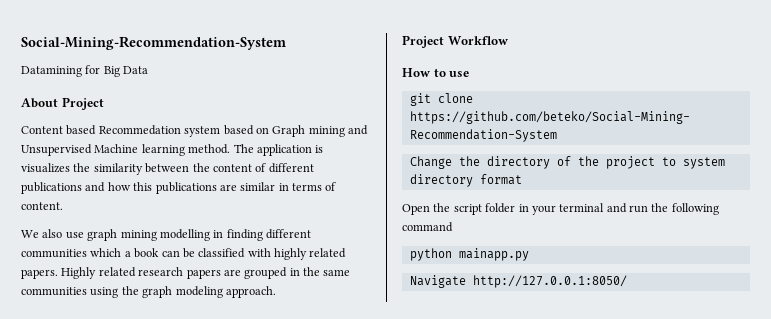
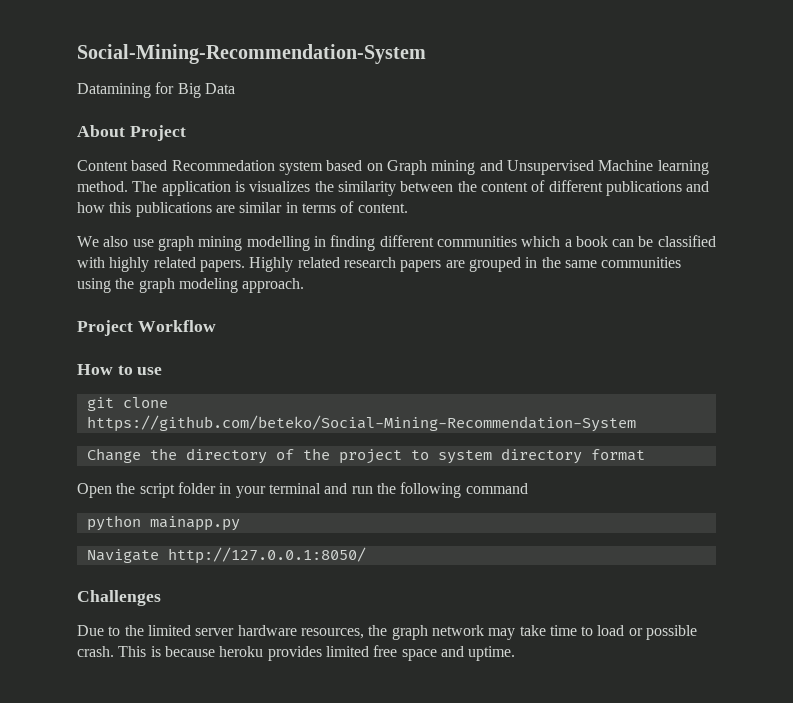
+ Challenges
+ Due to the limited server hardware resources, the graph network may take time to load or possible crash. This is because heroku provides limited free space and uptime.

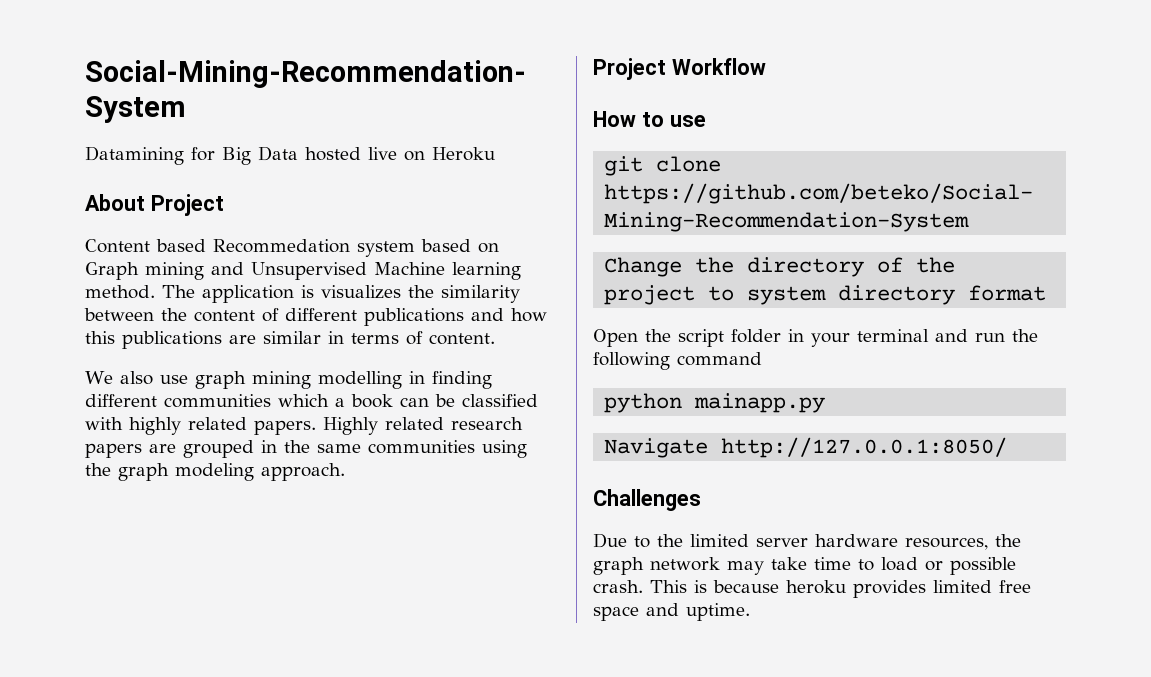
- Datamining for Big Data
+ Datamining for Big Data hosted live on Heroku

